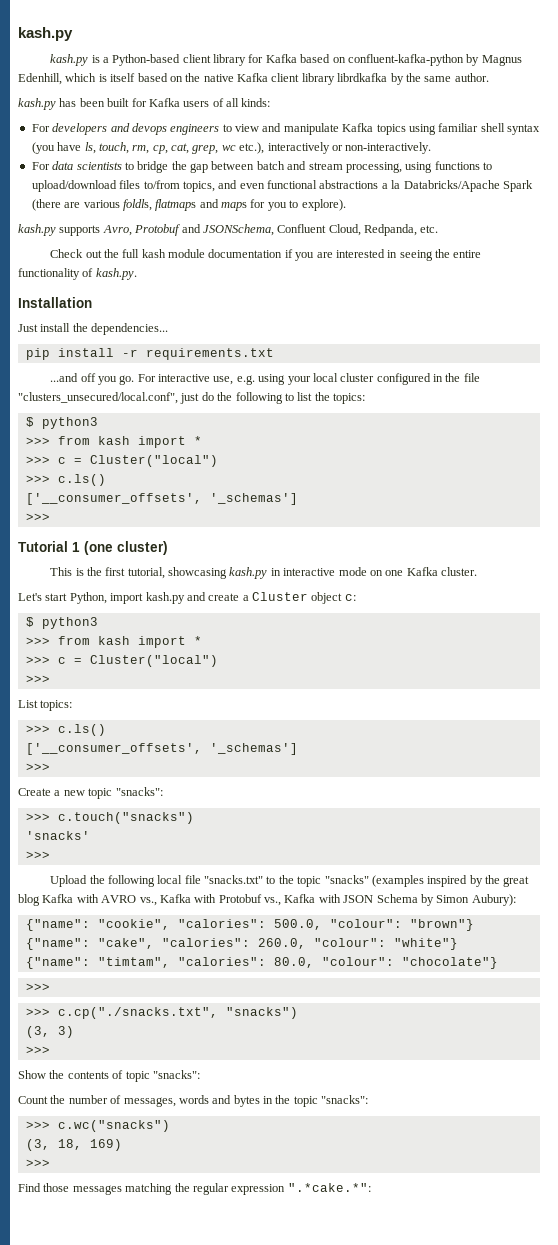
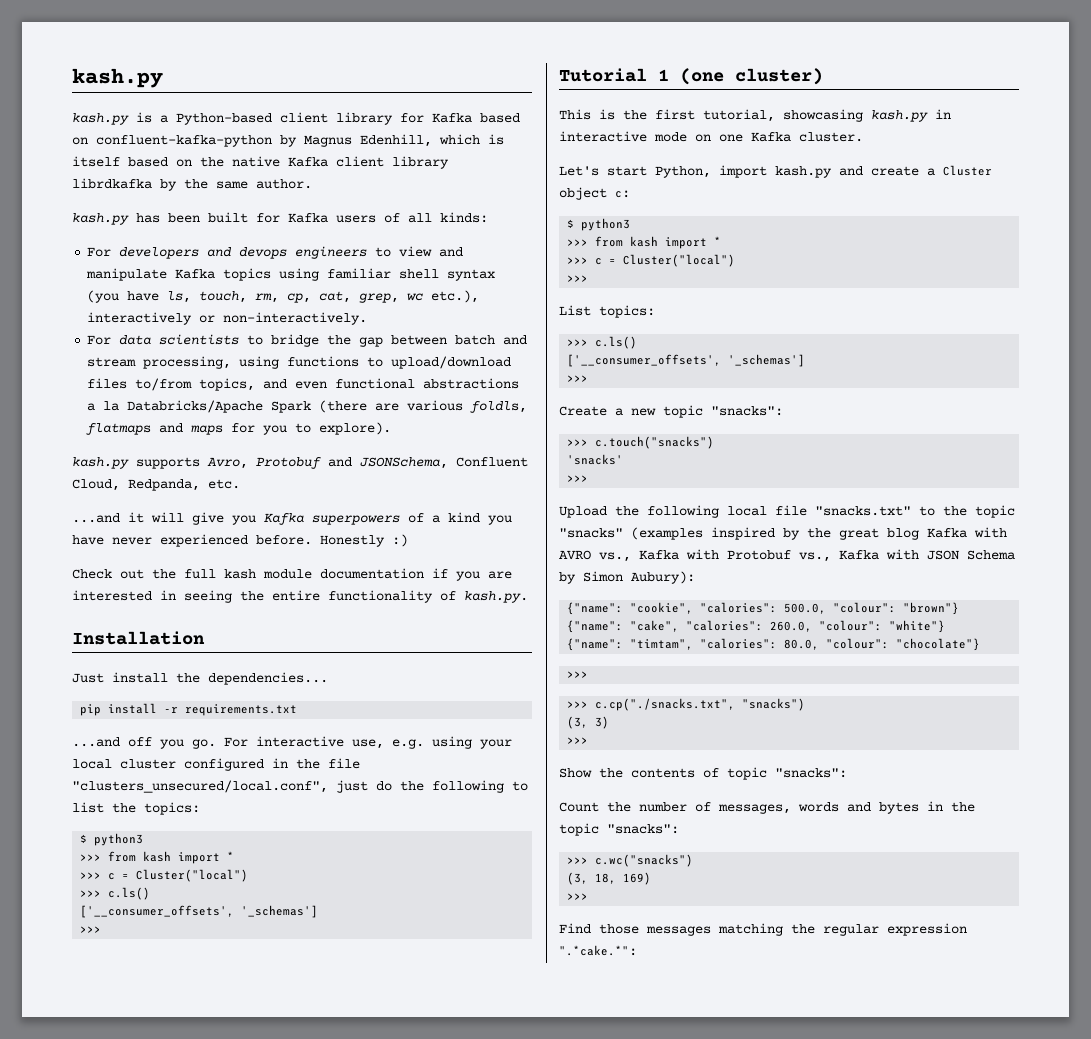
+ ...and it will give you Kafka superpowers of a kind you have never experienced before. Honestly :)

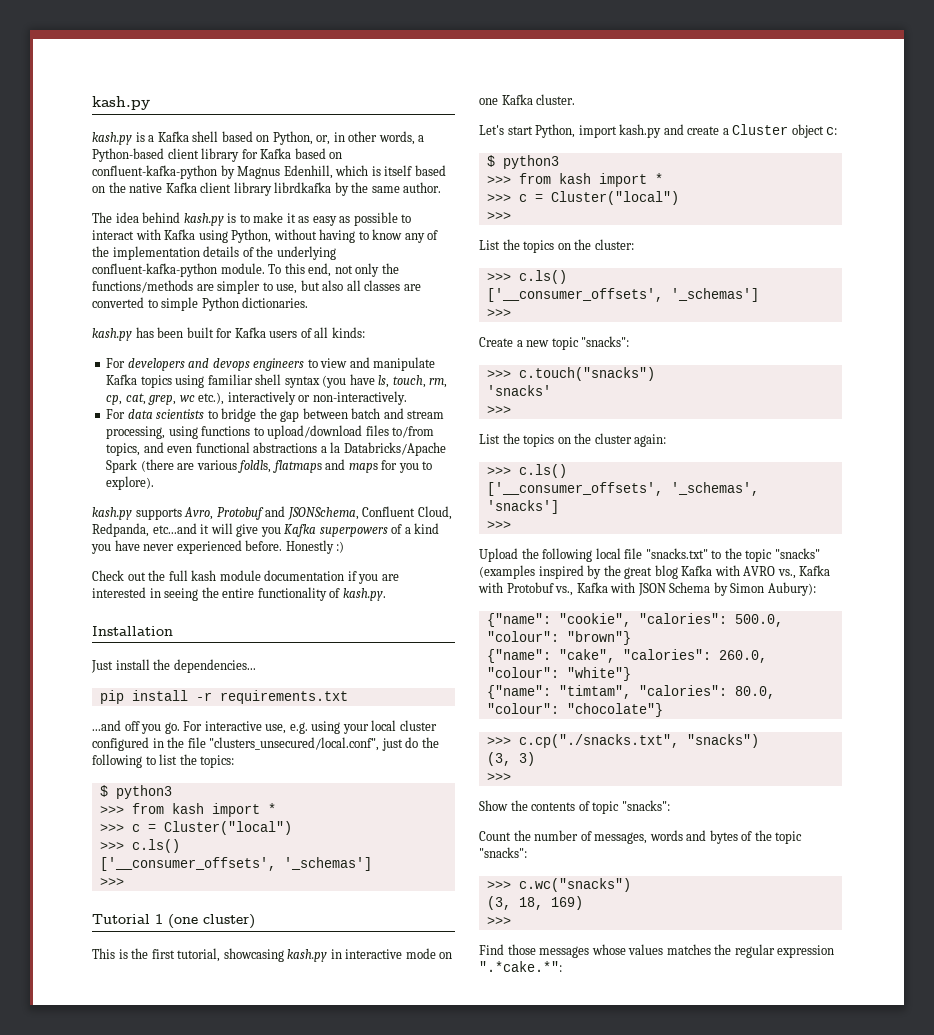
- kash.py is a Python-based client library for Kafka based on confluent-kafka-python by Magnus Edenhill, which is itself based on the native Kafka client library librdkafka by the same author.
+ kash.py is a Kafka shell based on Python, or, in other words, a Python-based client library for Kafka based on confluent-kafka-python by Magnus Edenhill, which is itself based on the native Kafka client library librdkafka by the same author.
+ The idea behind kash.py is to make it as easy as possible to interact with Kafka using Python, without having to know any of the implementation details of the underlying confluent-kafka-python module. To this end, not only the functions/methods are simpler to use, but also all classes are converted to simple Python dictionaries.
- kash.py supports Avro, Protobuf and JSONSchema, Confluent Cloud, Redpanda, etc.
- ...and it will give you Kafka superpowers of a kind you have never experienced before.
+ kash.py supports Avro, Protobuf and JSONSchema, Confluent Cloud, Redpanda, etc...and it will give you Kafka superpowers of a kind you have never experienced before.
- List topics:
+ List the topics on the cluster:
+ List the topics on the cluster again:
+ >>> c.ls()
+ ['__consumer_offsets', '_schemas', 'snacks']
+ >>>
  {"name": "timtam", "calories": 80.0, "colour": "chocolate"}
- >>>
- Count the number of messages, words and bytes in the topic "snacks":
+ Count the number of messages, words and bytes of the topic "snacks":
- Find those messages matching the regular expression ".*cake.*":
+ Find those messages whose values matches the regular expression ".*cake.*":

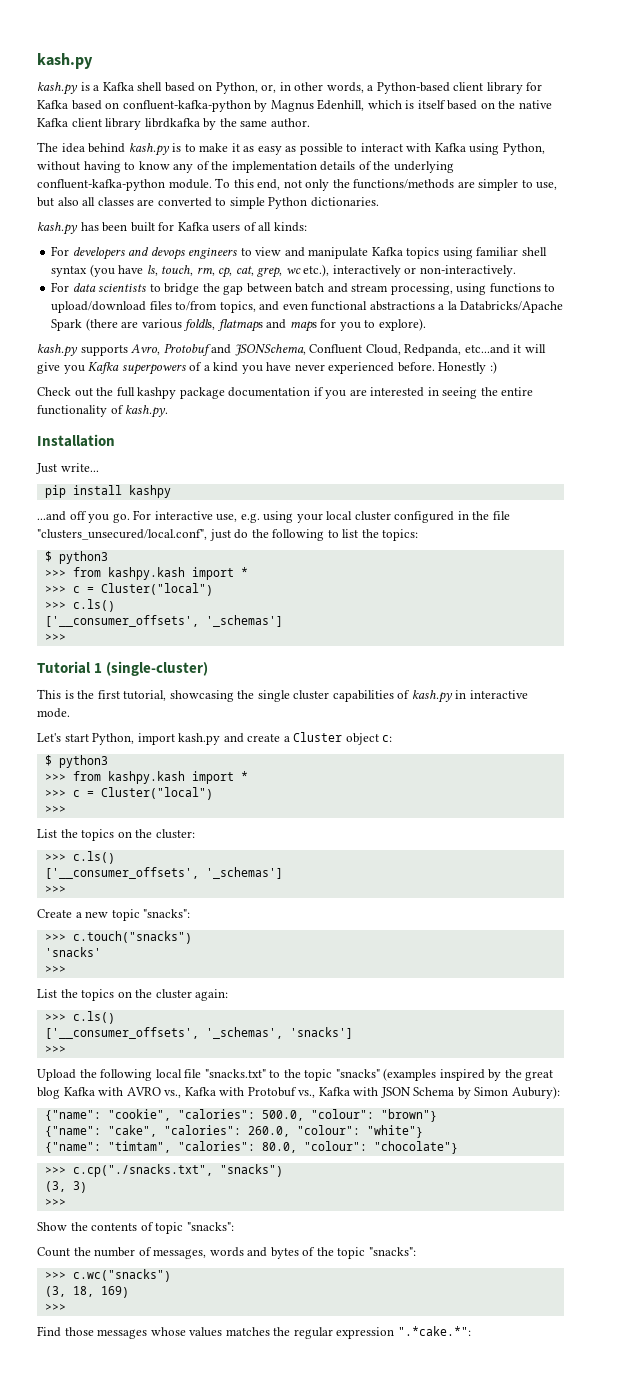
- Check out the full kash module documentation if you are interested in seeing the entire functionality of kash.py.
+ Check out the full kashpy package documentation if you are interested in seeing the entire functionality of kash.py.
- Just install the dependencies...
+ Just write...
- pip install -r requirements.txt
+ pip install kashpy
  For interactive use, e.g. using your local cluster configured in the file "clusters_unsecured/local.conf", just do the following to list the topics:
  $ python3
- >>> from kash import *
+ >>> from kashpy.kash import *
- Tutorial 1 (one cluster)
+ Tutorial 1 (single-cluster)
- This is the first tutorial, showcasing kash.py in interactive mode on one Kafka cluster.
+ This is the first tutorial, showcasing the single cluster capabilities of kash.py in interactive mode.
  Let's start Python, import kash.py and create a Cluster object c:
  $ python3
- >>> from kash import *
+ >>> from kashpy.kash import *

